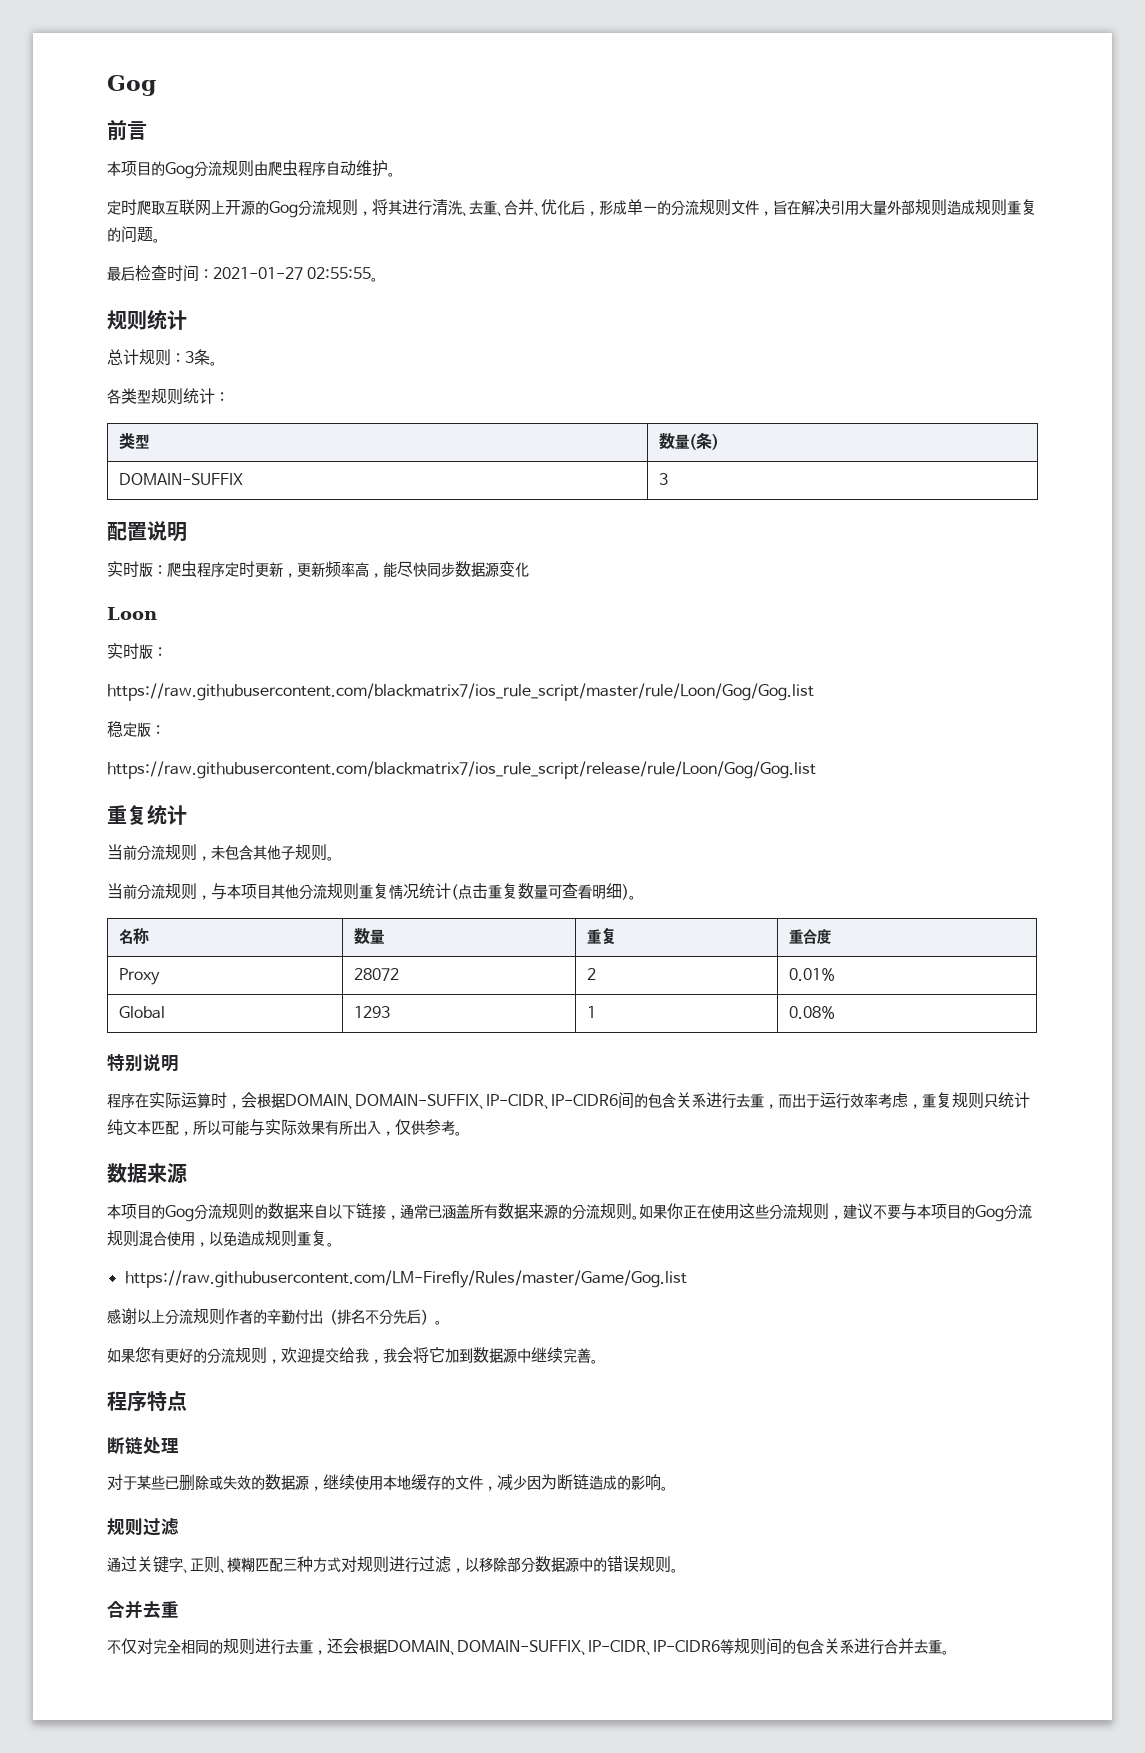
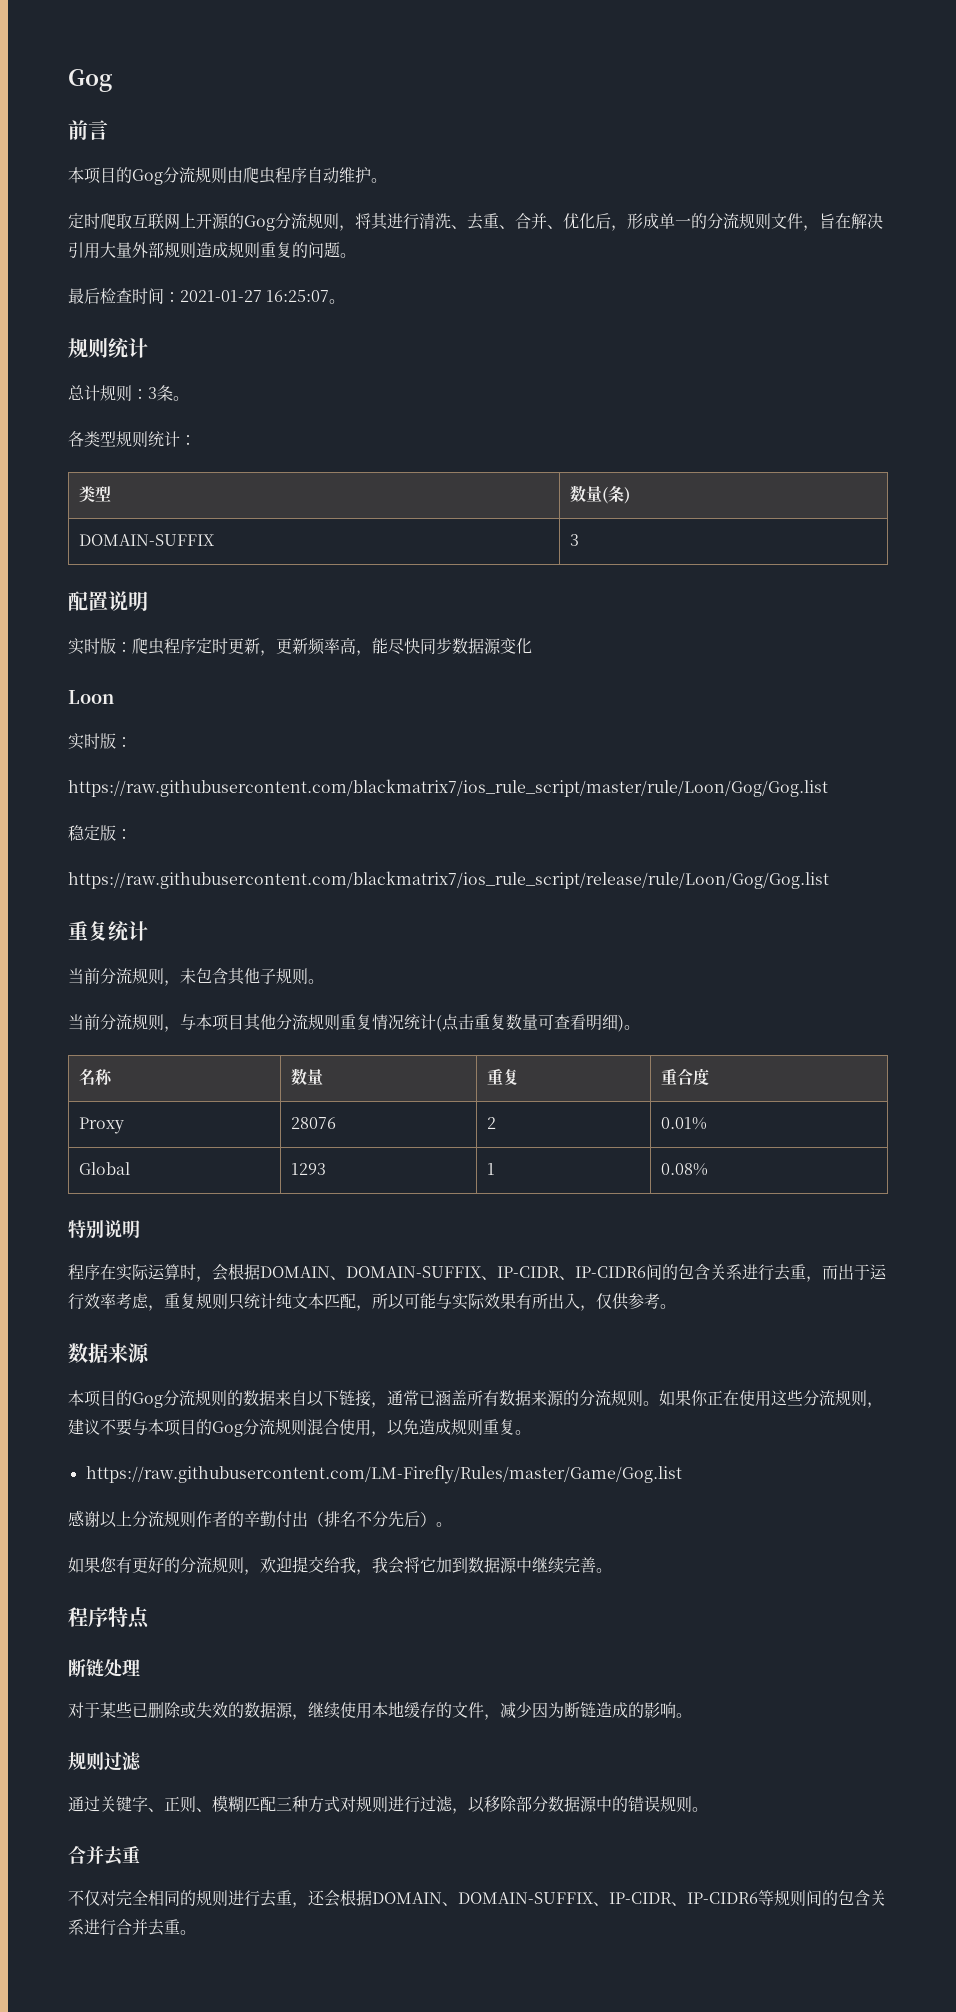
- 最后检查时间：2021-01-27 02:55:55。
+ 最后检查时间：2021-01-27 16:25:07。
- Proxy | 28072 | 2 | 0.01%
+ Proxy | 28076 | 2 | 0.01%

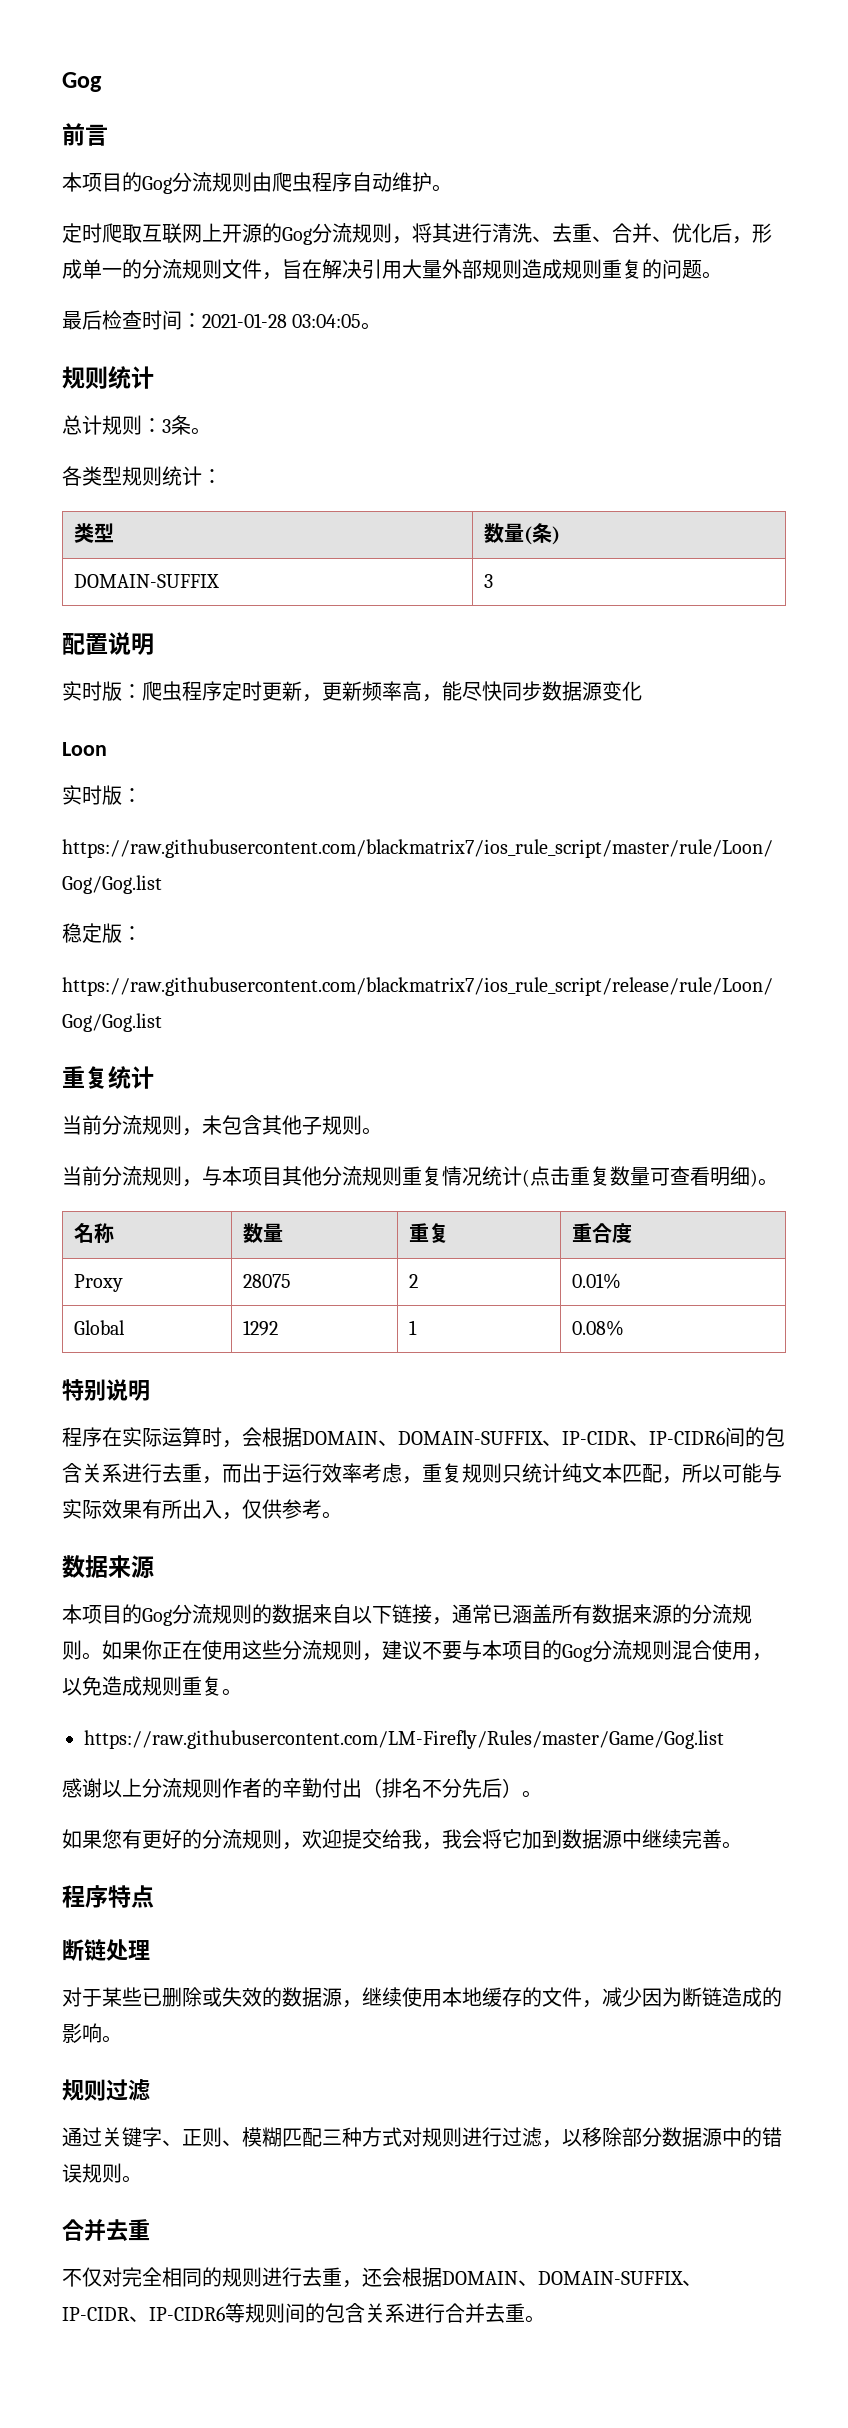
- 最后检查时间：2021-01-27 16:25:07。
+ 最后检查时间：2021-01-28 03:04:05。
- Proxy | 28076 | 2 | 0.01%
+ Proxy | 28075 | 2 | 0.01%
- Global | 1293 | 1 | 0.08%
+ Global | 1292 | 1 | 0.08%

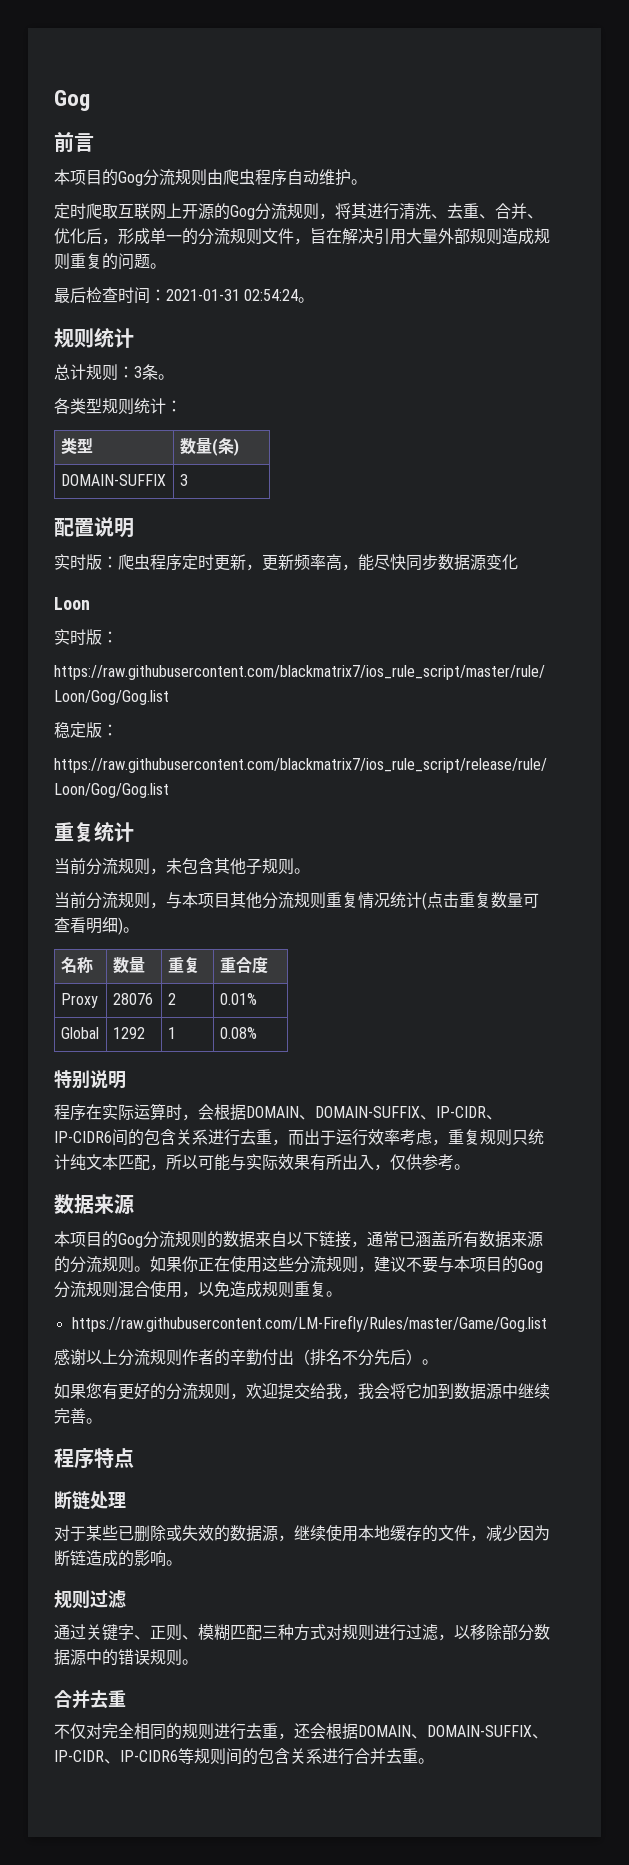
- 最后检查时间：2021-01-28 03:04:05。
+ 最后检查时间：2021-01-31 02:54:24。
- Proxy | 28075 | 2 | 0.01%
+ Proxy | 28076 | 2 | 0.01%

